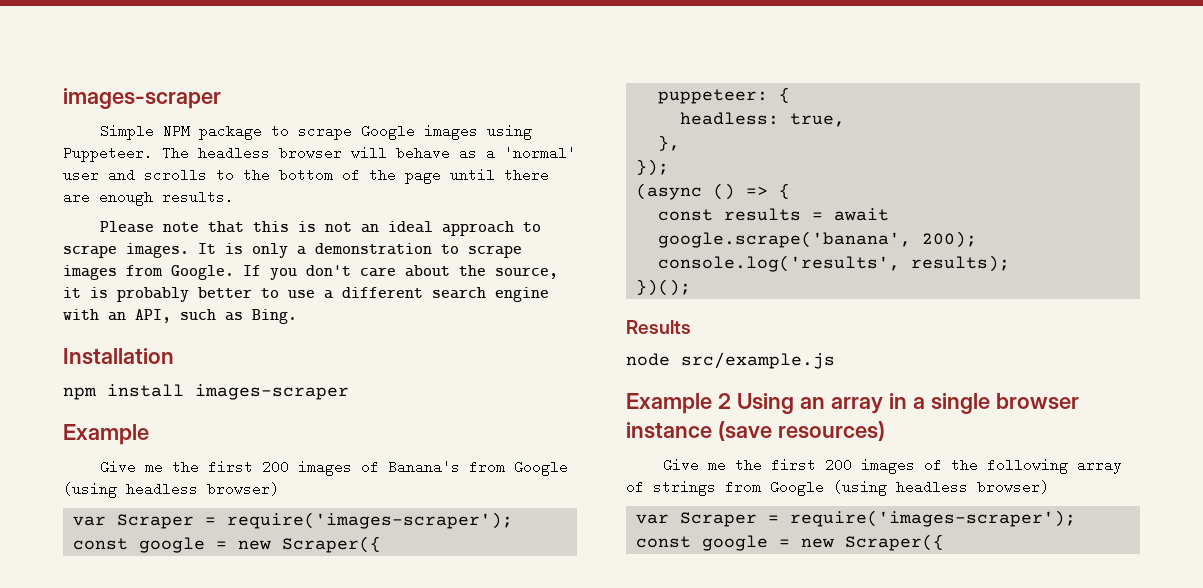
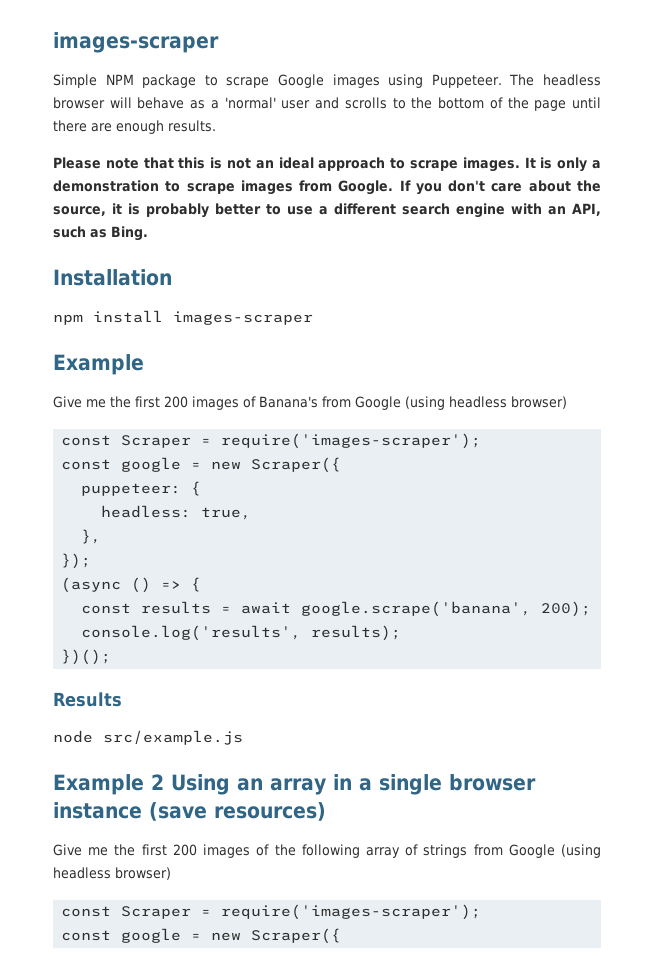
  Give me the first 200 images of Banana's from Google (using headless browser)
- var Scraper = require('images-scraper');
+ const Scraper = require('images-scraper');
  Give me the first 200 images of the following array of strings from Google (using headless browser)
- var Scraper = require('images-scraper');
+ const Scraper = require('images-scraper');

